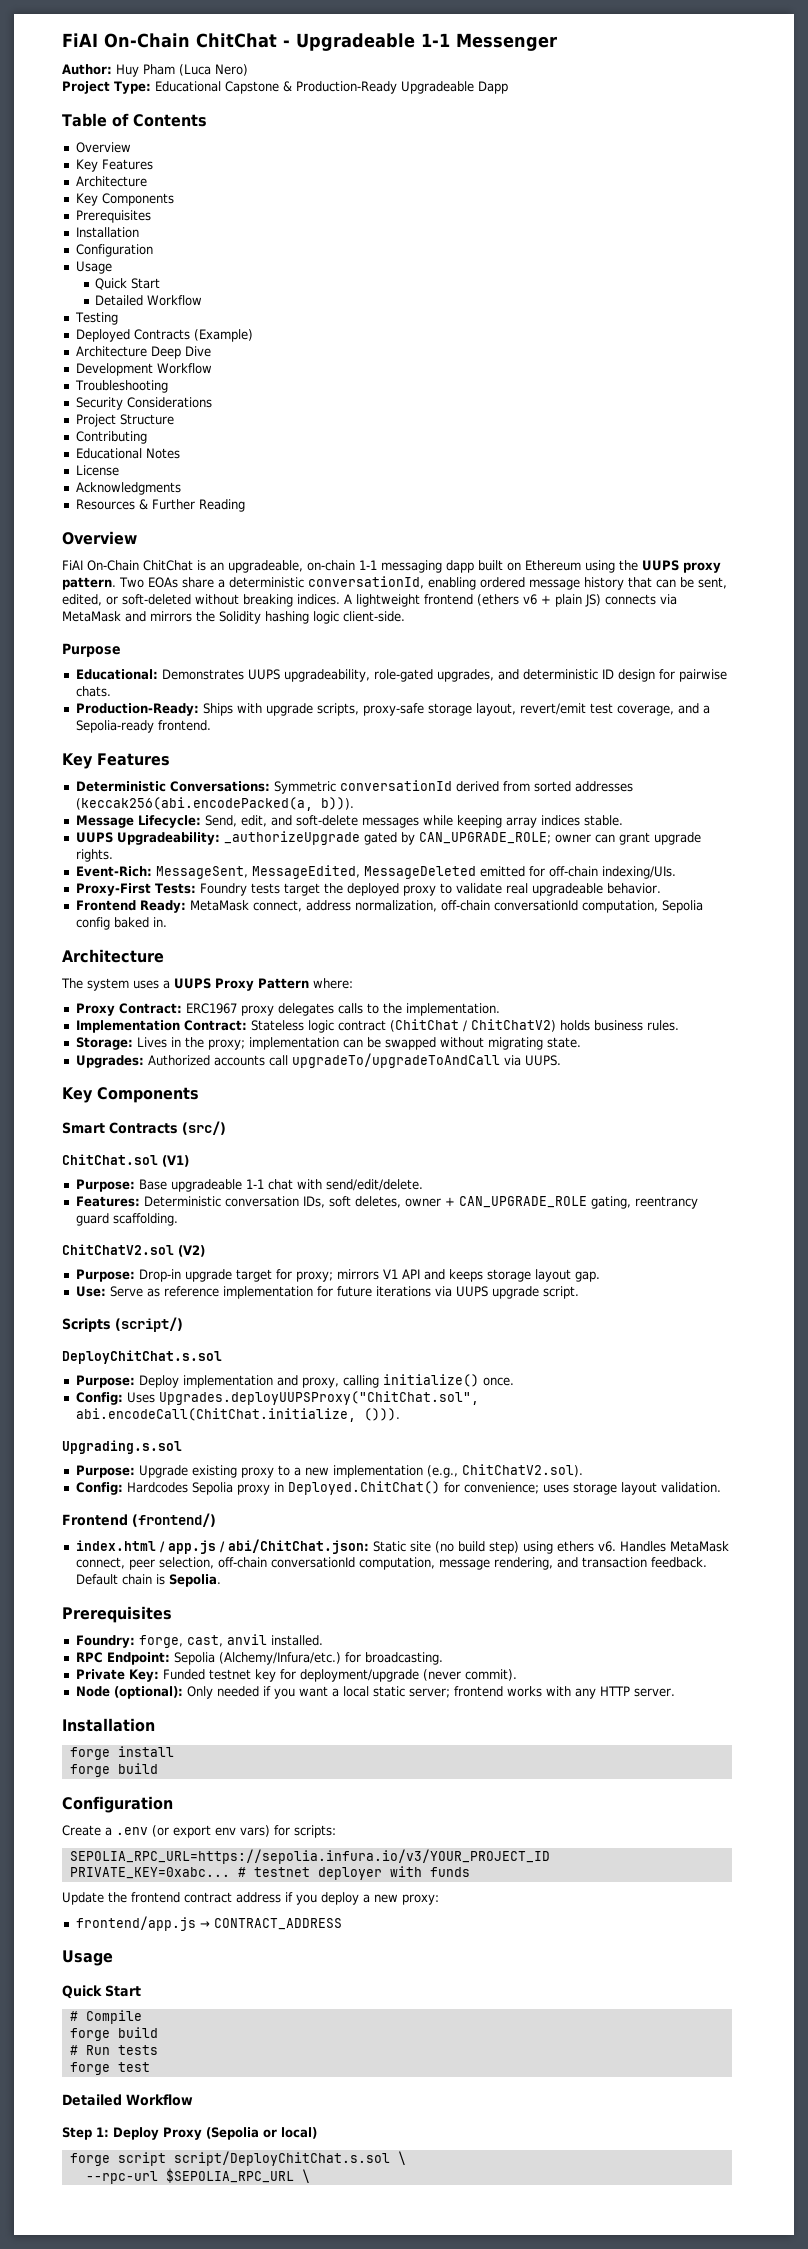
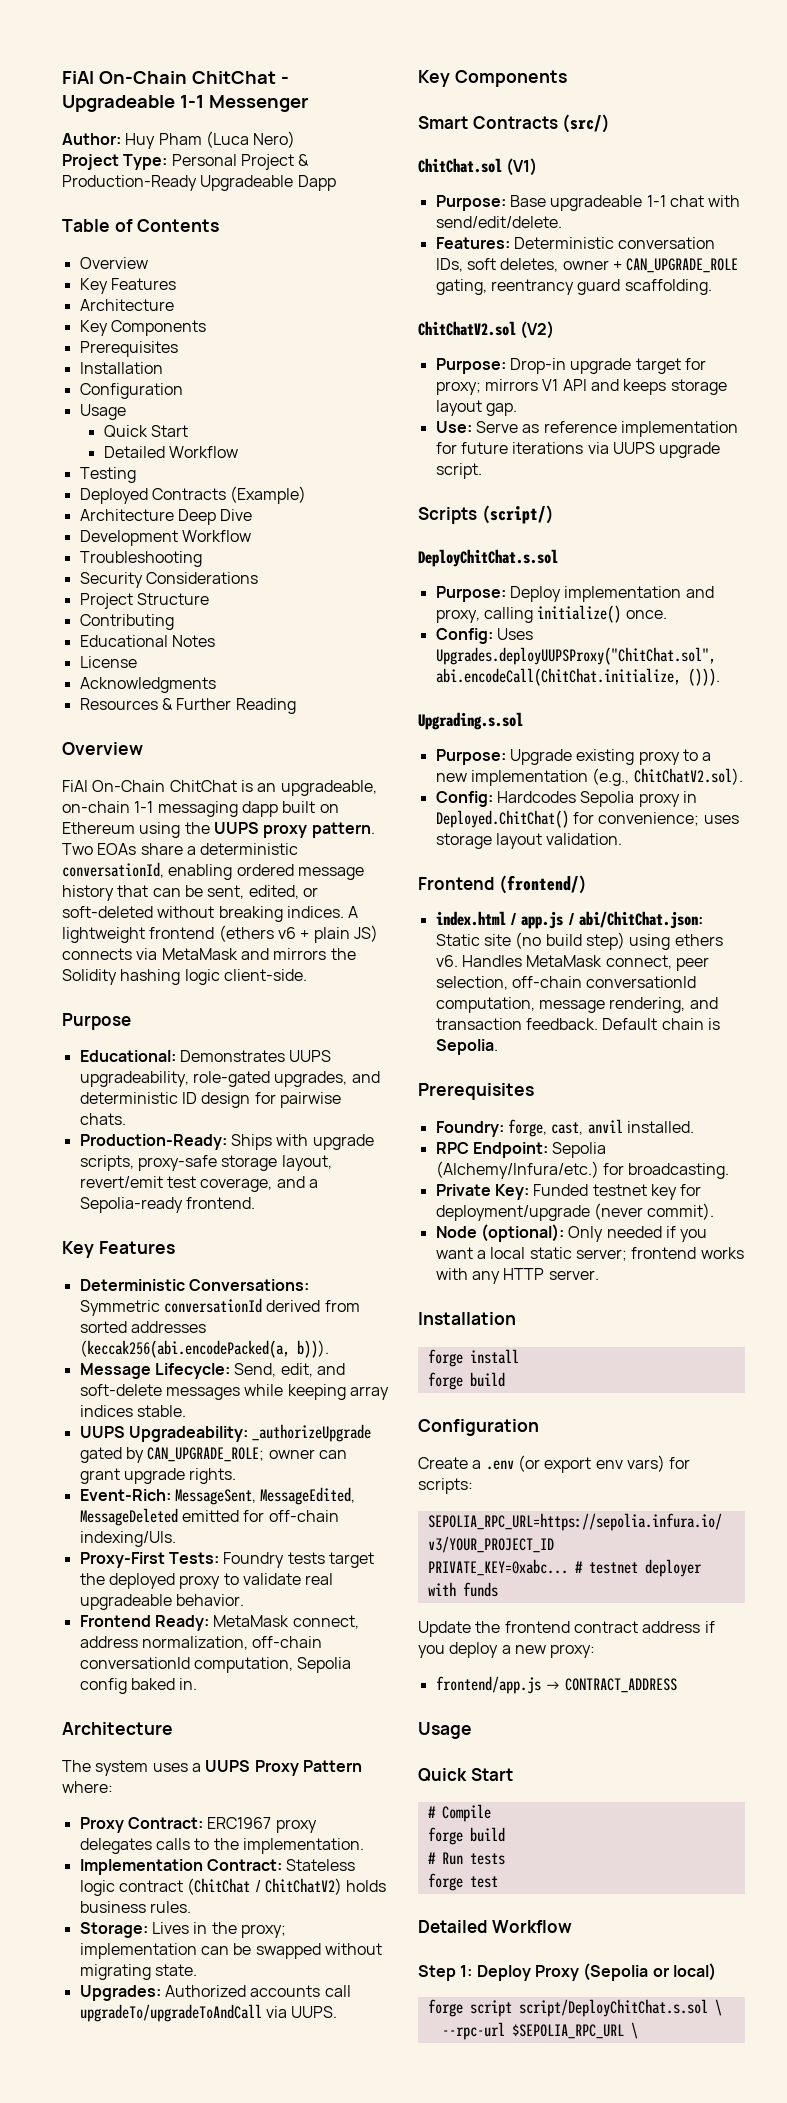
- Project Type: Educational Capstone & Production-Ready Upgradeable Dapp
+ Project Type: Personal Project & Production-Ready Upgradeable Dapp

